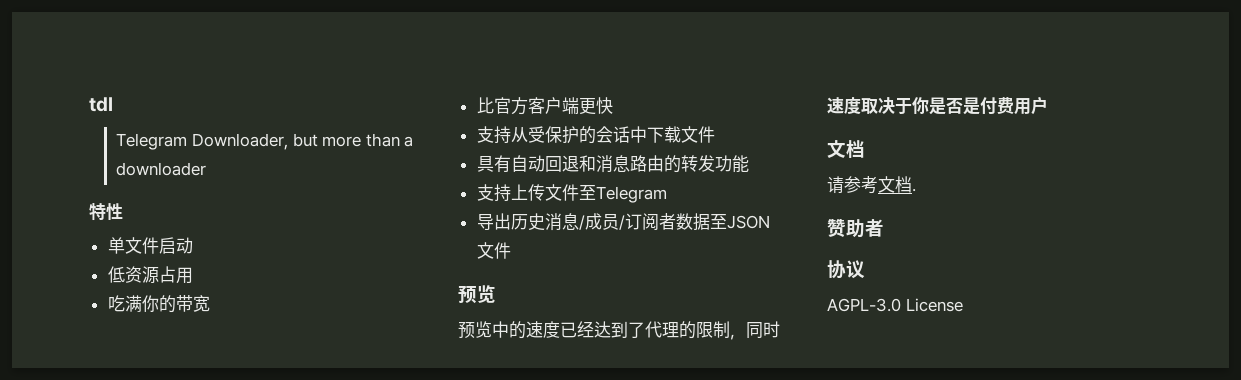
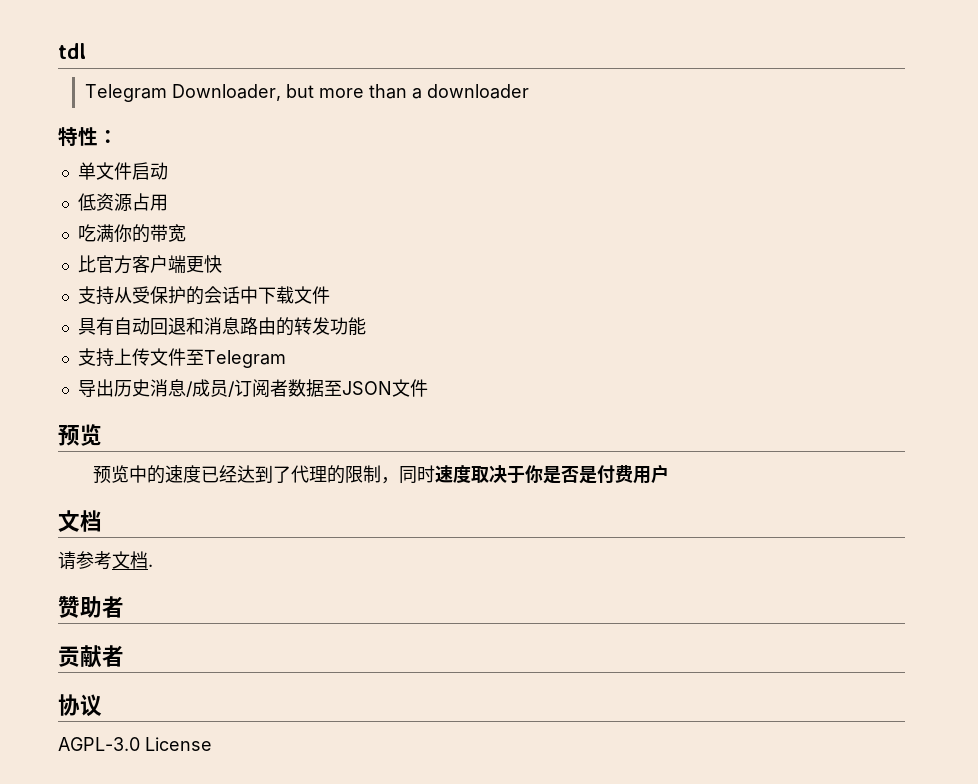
- 特性
+ 特性：
+ 贡献者

